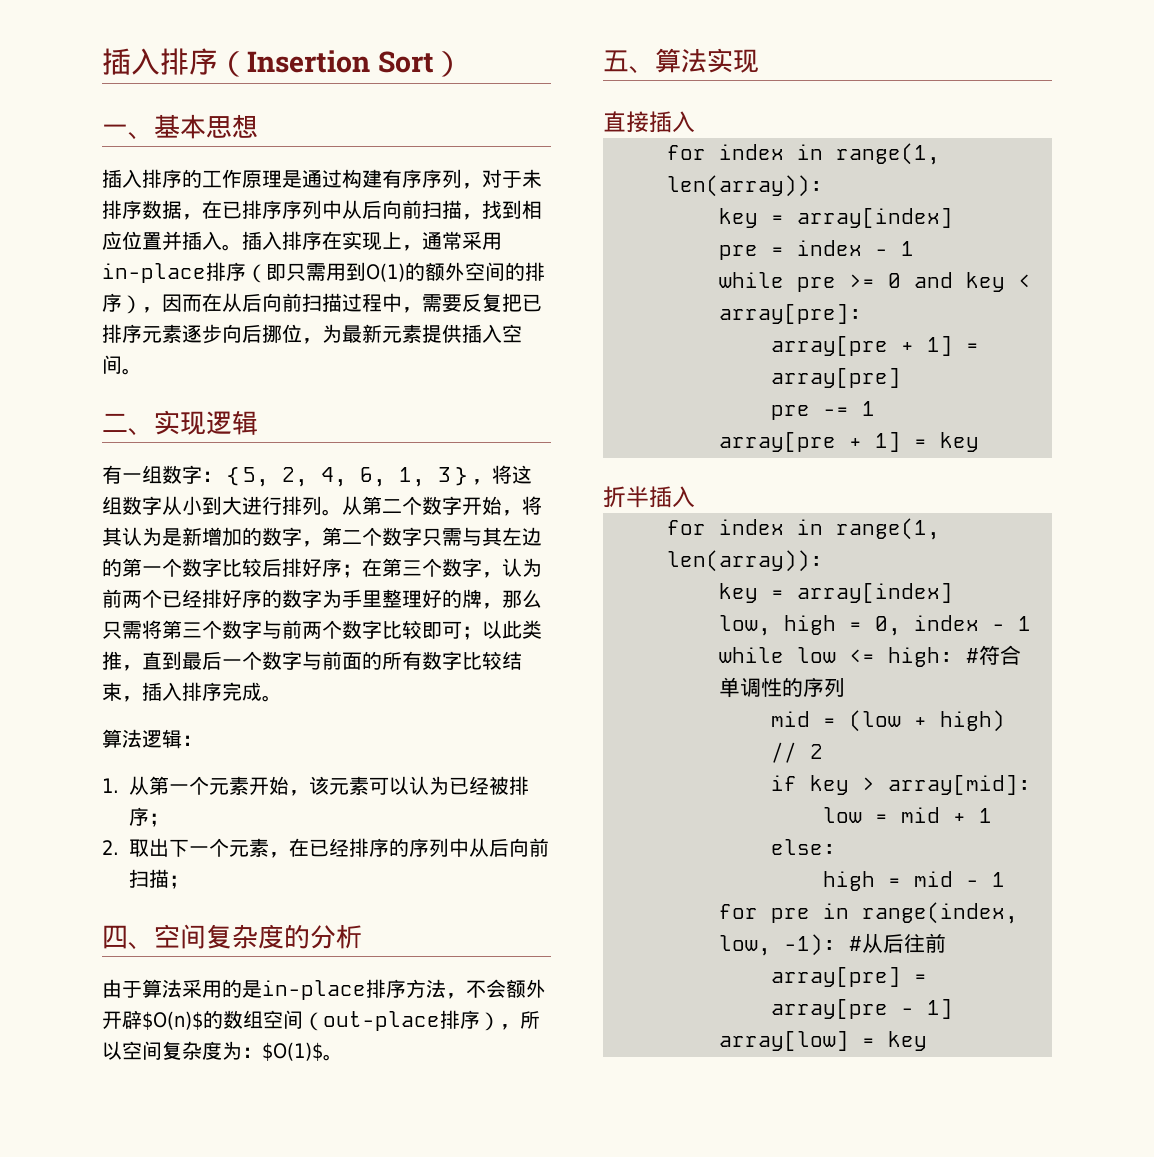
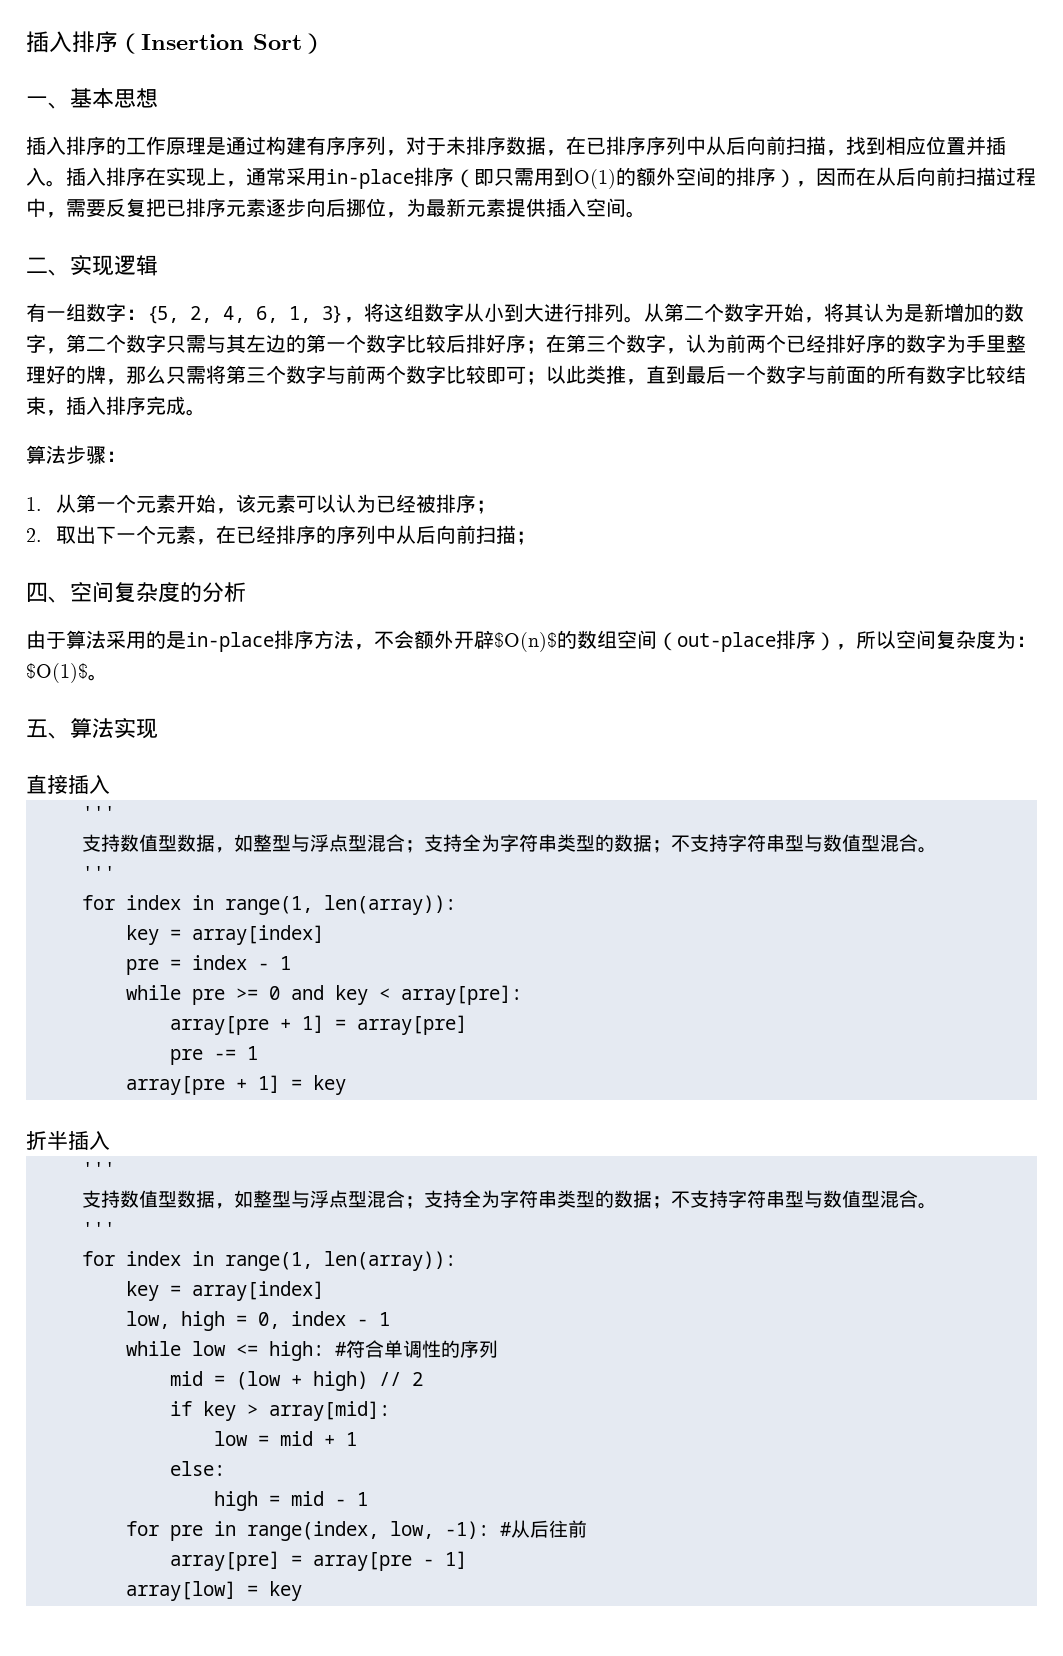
- 算法逻辑：
+ 算法步骤：
  直接插入
+ '''
+ 支持数值型数据，如整型与浮点型混合；支持全为字符串类型的数据；不支持字符串型与数值型混合。
+ '''
  折半插入
+ '''
+ 支持数值型数据，如整型与浮点型混合；支持全为字符串类型的数据；不支持字符串型与数值型混合。
+ '''

